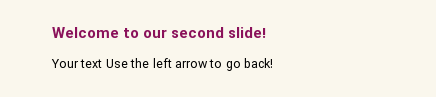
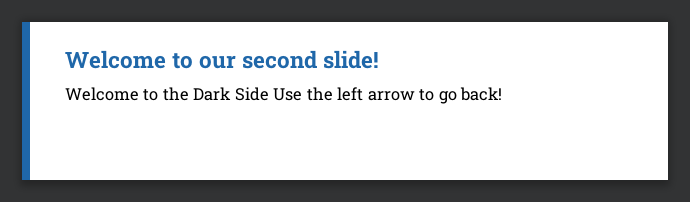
- Your text Use the left arrow to go back!
+ Welcome to the Dark Side Use the left arrow to go back!

